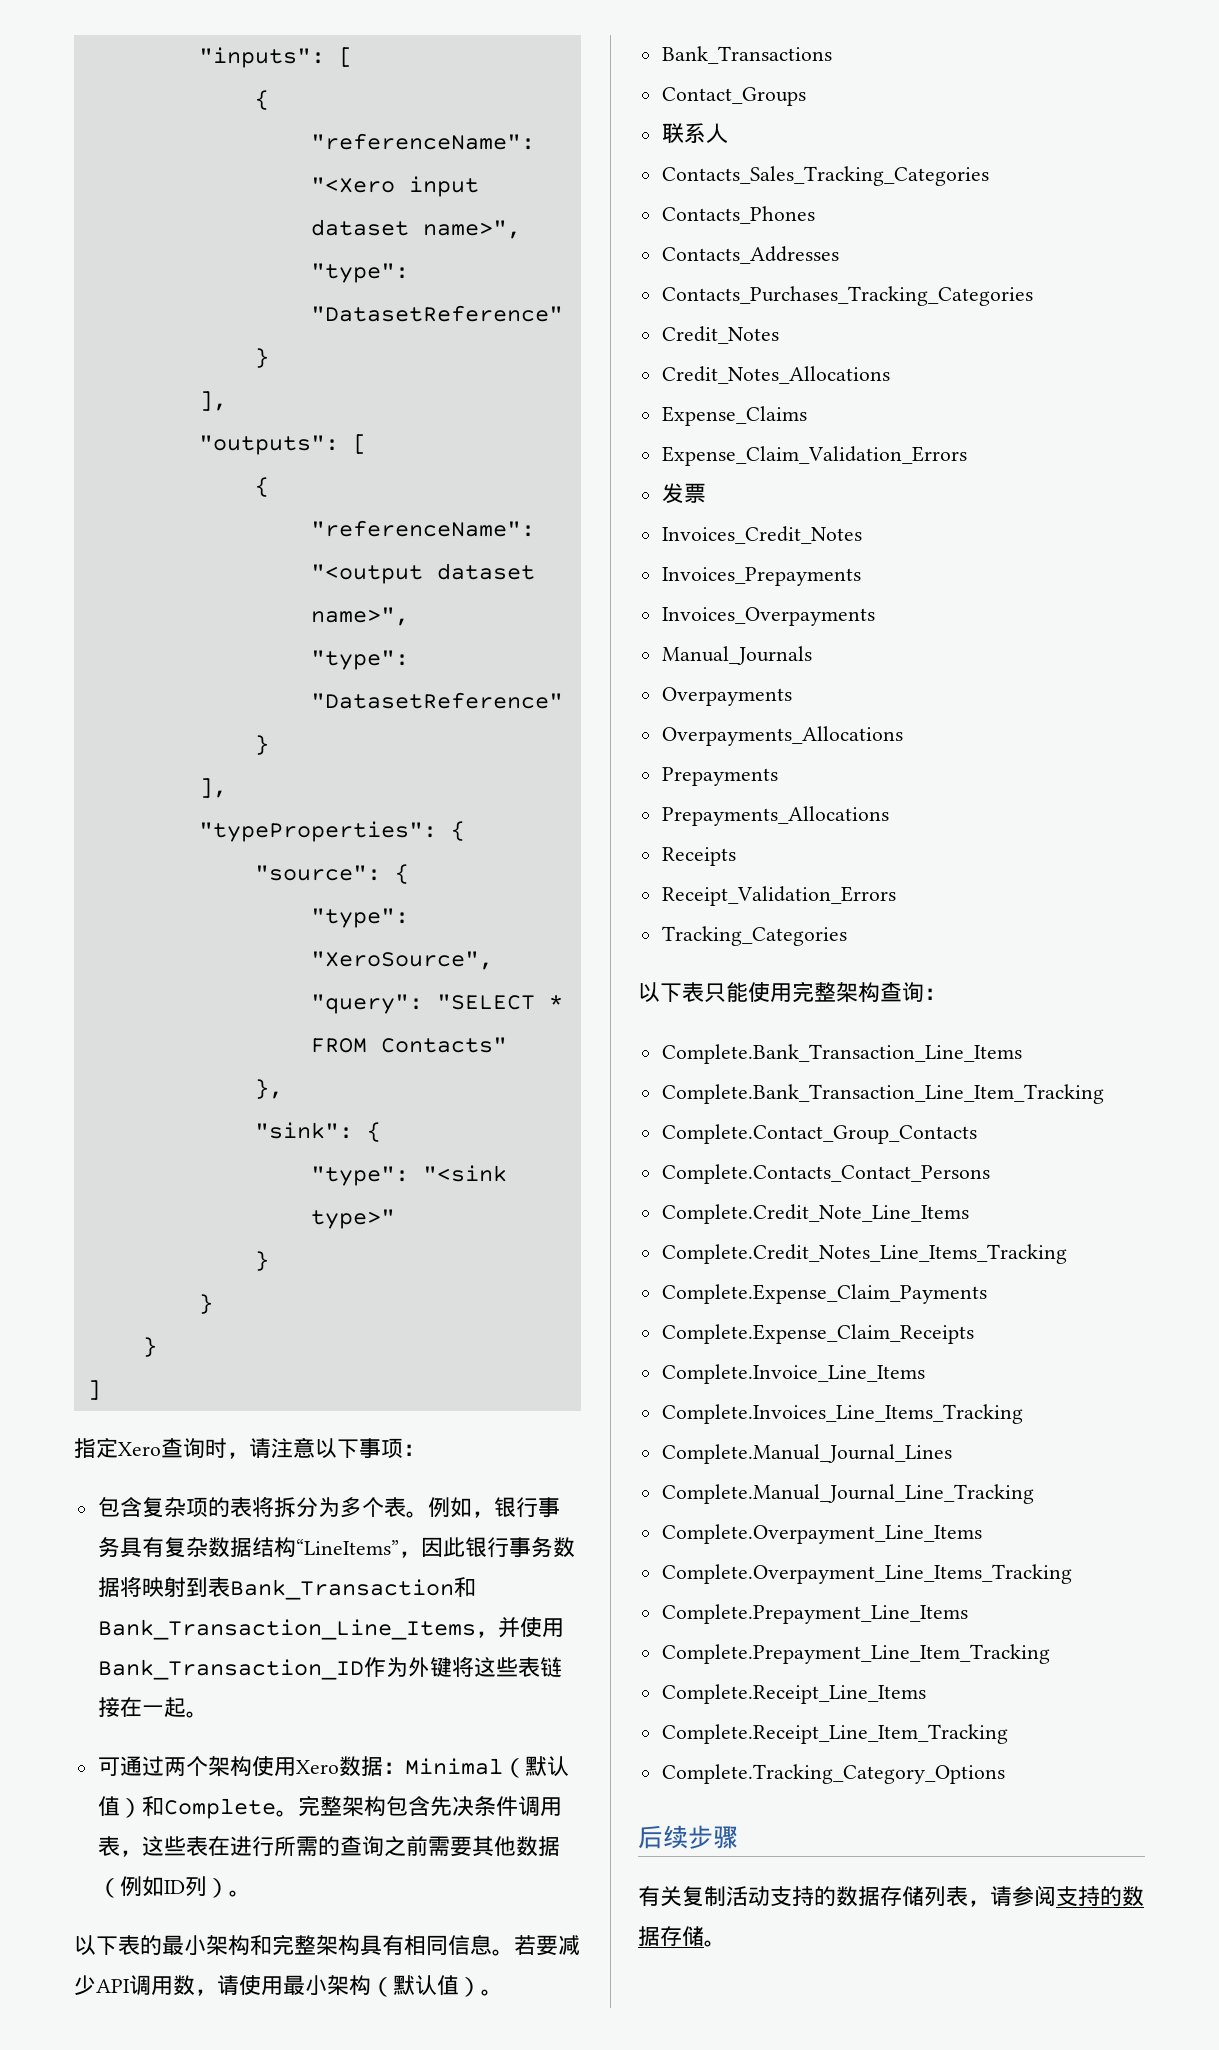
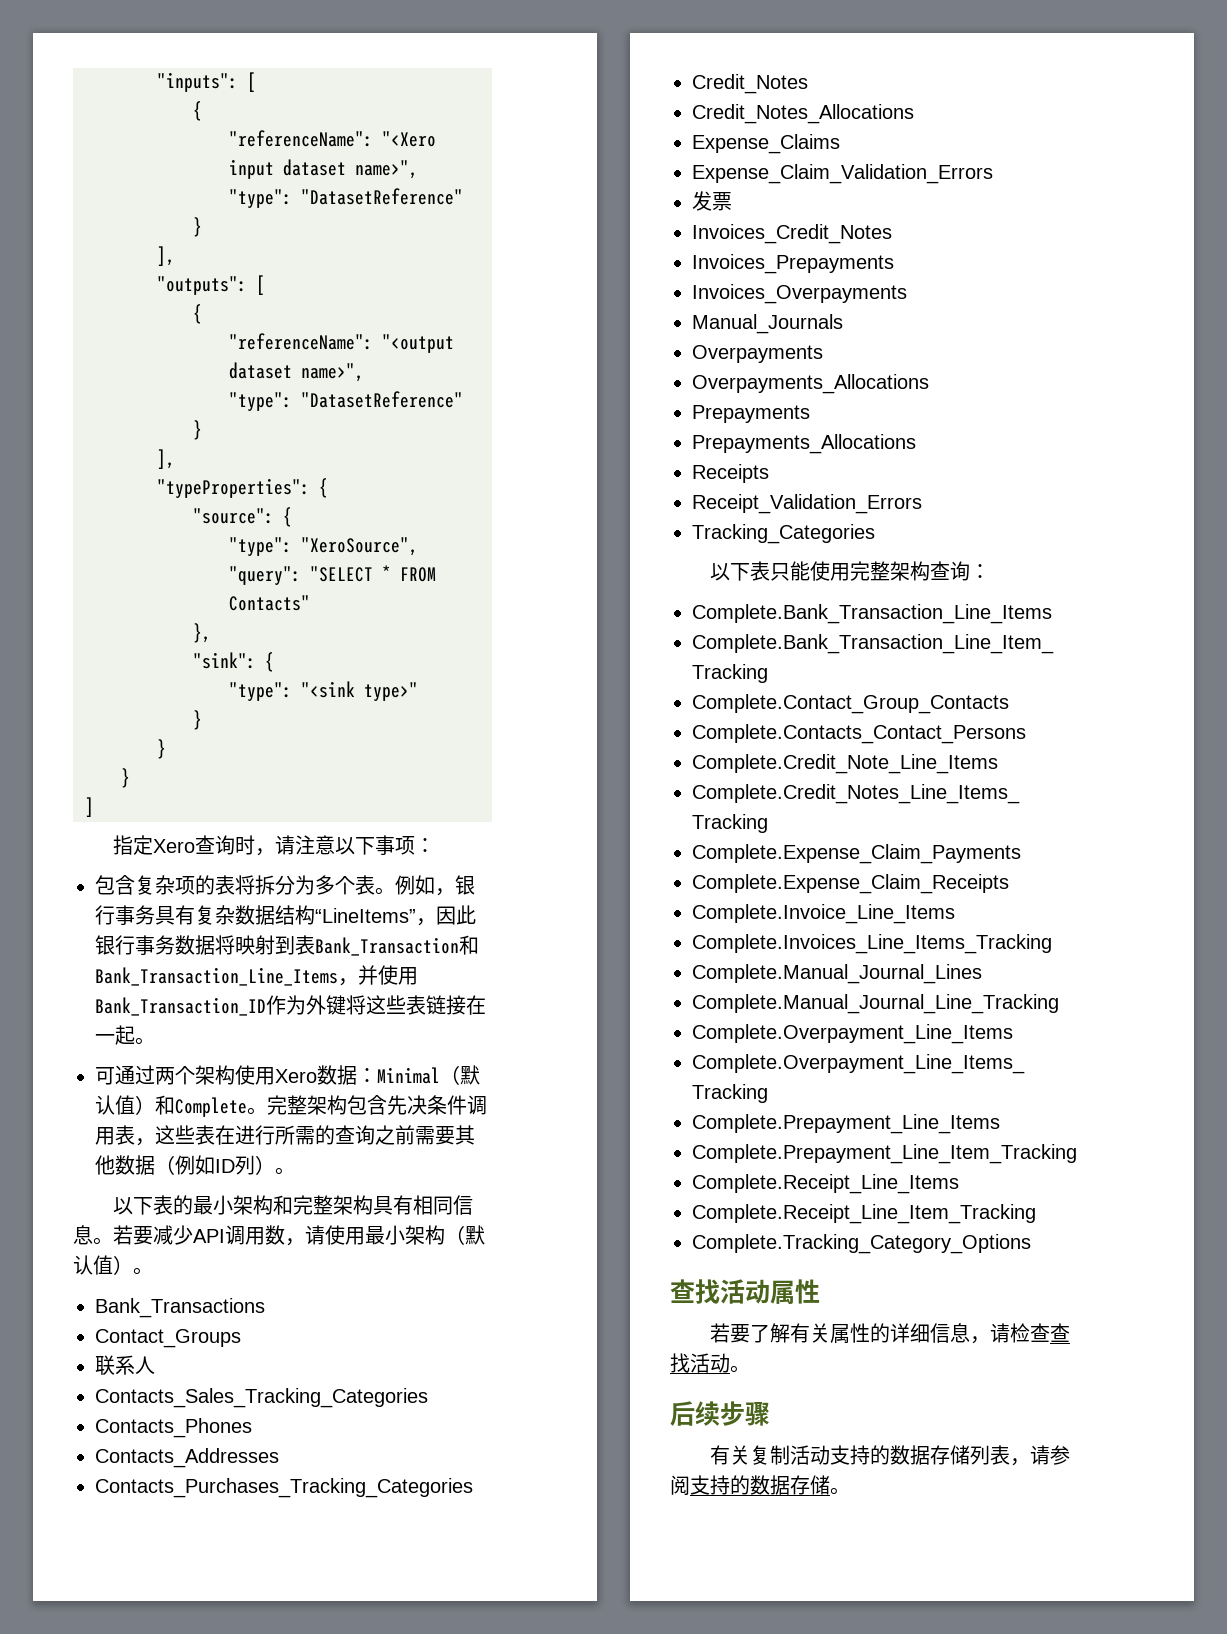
+ 查找活动属性
+ 若要了解有关属性的详细信息，请检查查找活动。

